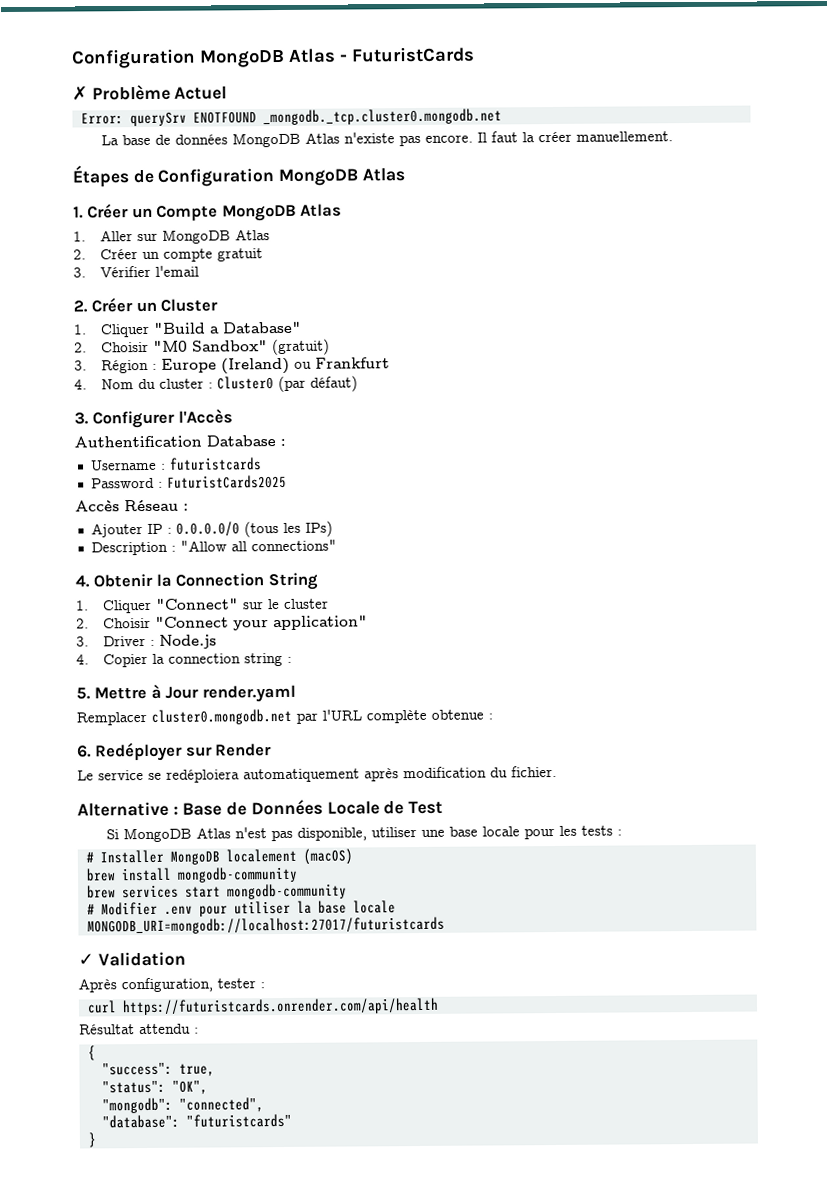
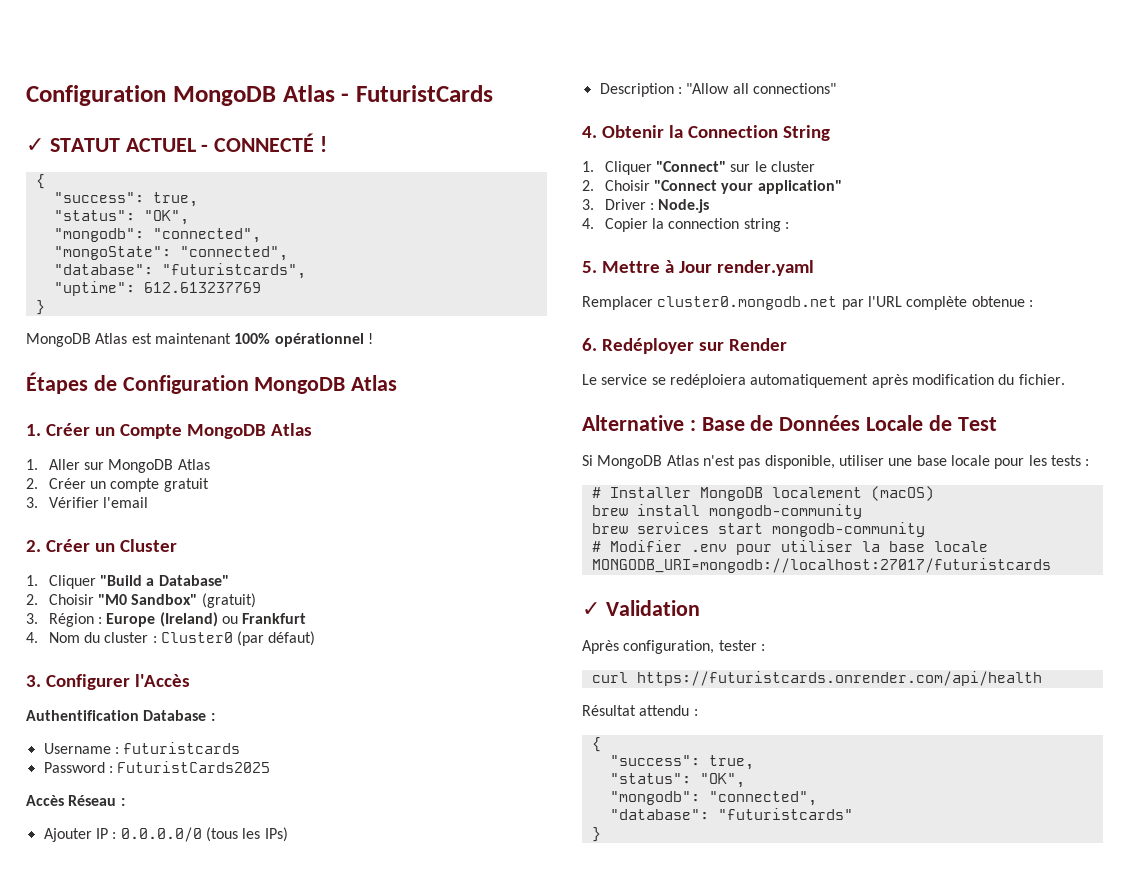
- ✗ Problème Actuel
- Error: querySrv ENOTFOUND _mongodb._tcp.cluster0.mongodb.net
- La base de données MongoDB Atlas n'existe pas encore. Il faut la créer manuellement.
+ ✓ STATUT ACTUEL - CONNECTÉ !
+ {
+ "success": true,
+ "status": "OK",
+ "mongodb": "connected",
+ "mongoState": "connected",
+ "database": "futuristcards",
+ "uptime": 612.613237769
+ }
+ MongoDB Atlas est maintenant 100% opérationnel !

